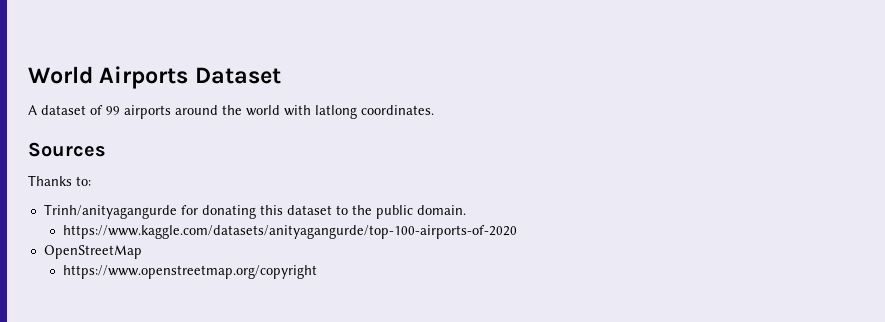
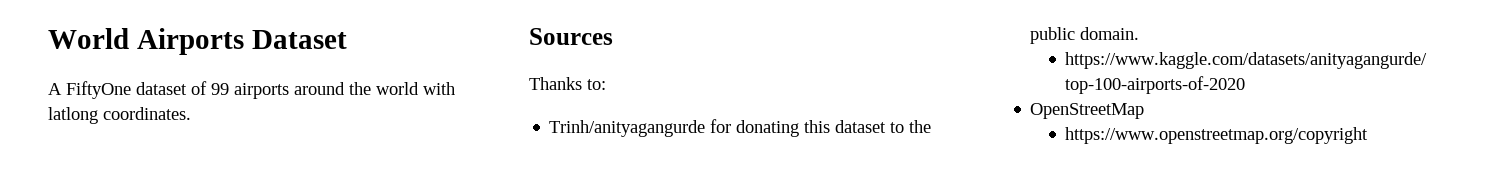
- A dataset of 99 airports around the world with latlong coordinates.
+ A FiftyOne dataset of 99 airports around the world with latlong coordinates.

